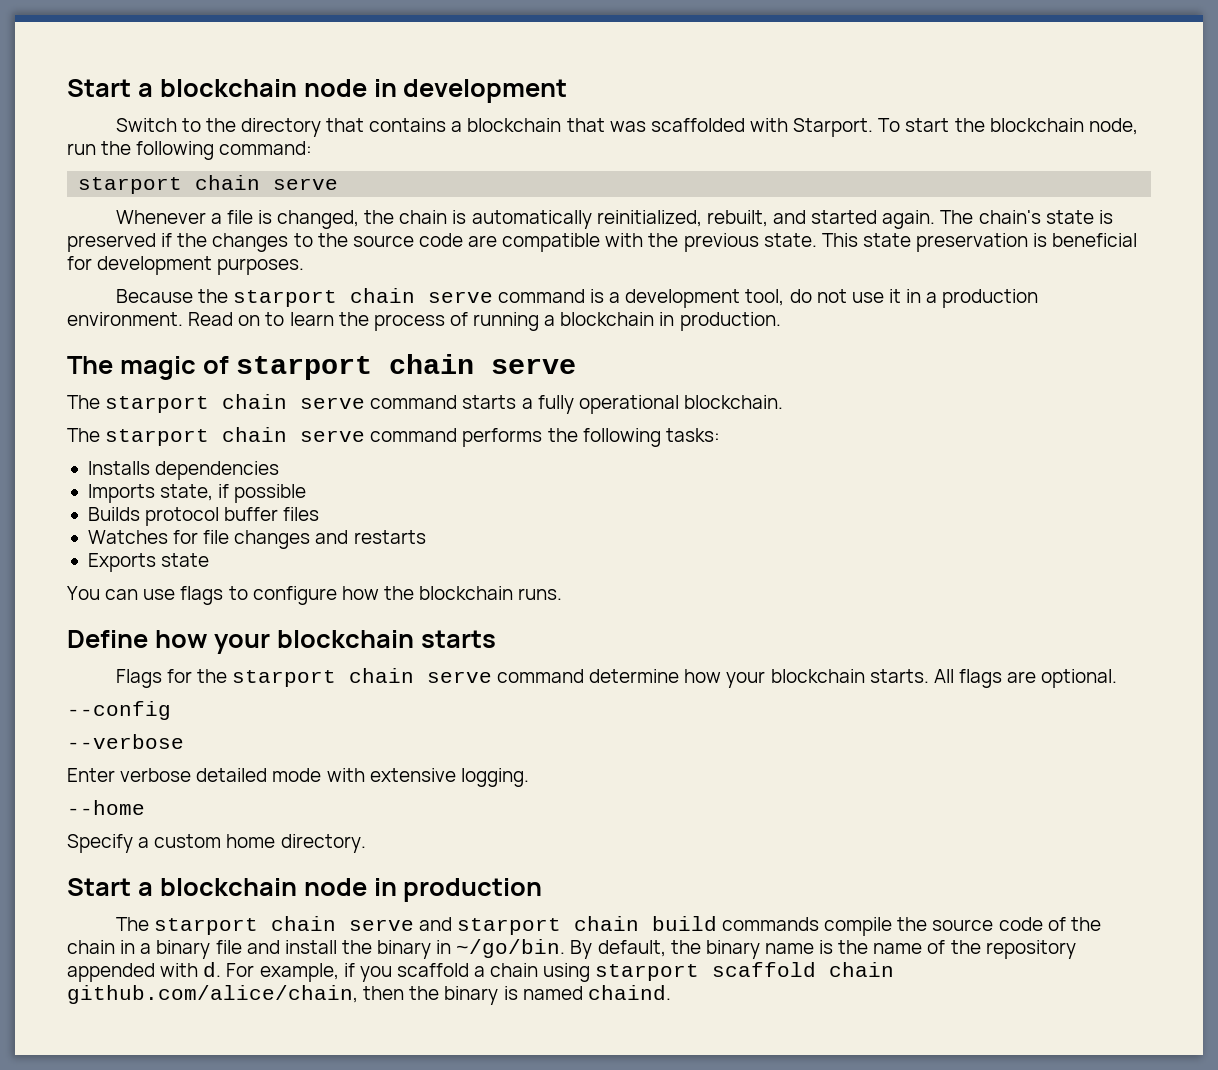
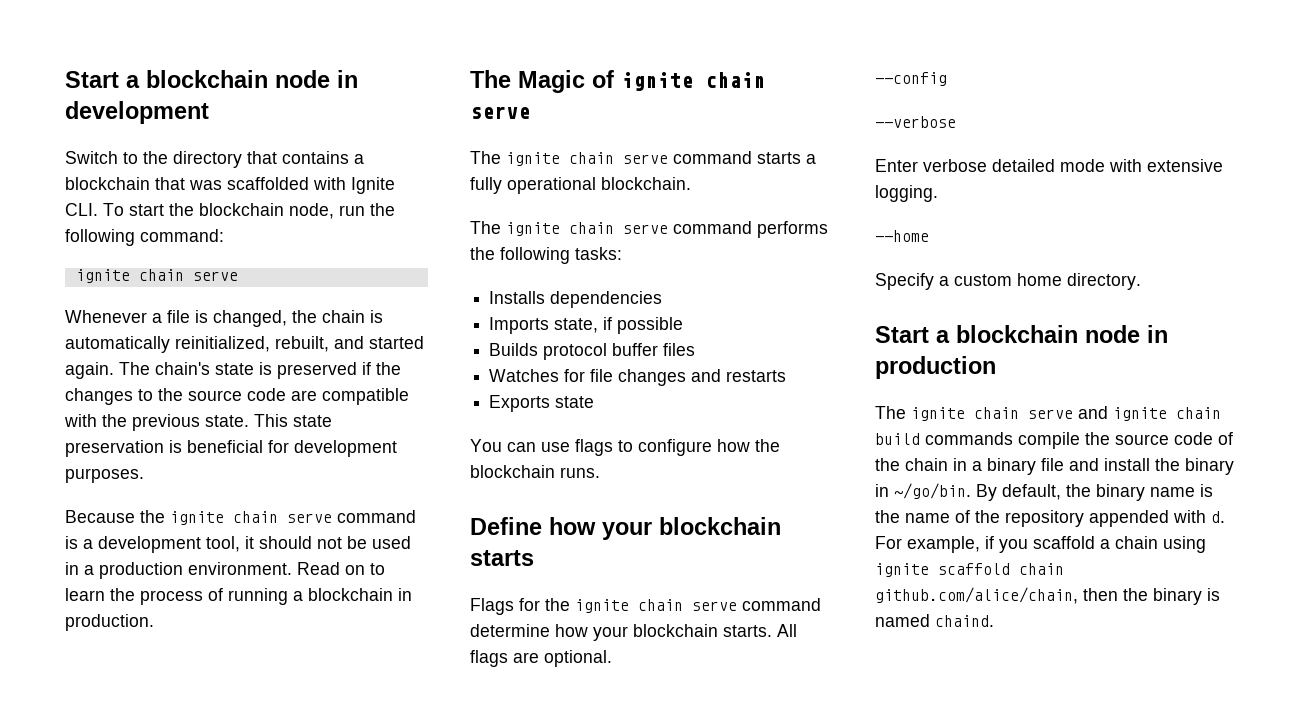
- Switch to the directory that contains a blockchain that was scaffolded with Starport. To start the blockchain node, run the following command:
- starport chain serve
+ Switch to the directory that contains a blockchain that was scaffolded with Ignite CLI. To start the blockchain node, run the following command:
+ ignite chain serve
- Because the starport chain serve command is a development tool, do not use it in a production environment.
+ Because the ignite chain serve command is a development tool, it should not be used in a production environment.
- The magic of starport chain serve
+ The Magic of ignite chain serve
- The starport chain serve command starts a fully operational blockchain.
+ The ignite chain serve command starts a fully operational blockchain.
- The starport chain serve command performs the following tasks:
+ The ignite chain serve command performs the following tasks:
- Flags for the starport chain serve command determine how your blockchain starts.
+ Flags for the ignite chain serve command determine how your blockchain starts.
- The starport chain serve and starport chain build commands compile the source code of the chain in a binary file and install the binary in ~/go/bin.
+ The ignite chain serve and ignite chain build commands compile the source code of the chain in a binary file and install the binary in ~/go/bin.
- For example, if you scaffold a chain using starport scaffold chain github.com/alice/chain, then the binary is named chaind.
+ For example, if you scaffold a chain using ignite scaffold chain github.com/alice/chain, then the binary is named chaind.

